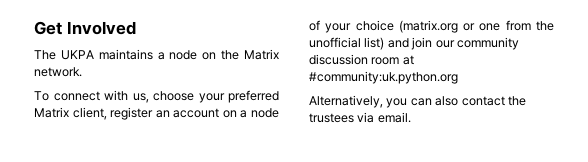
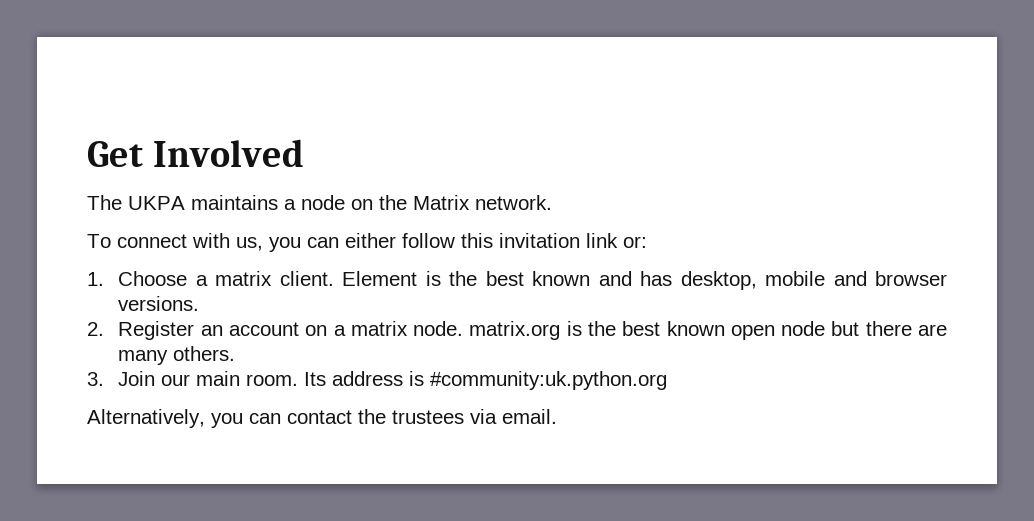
- To connect with us, choose your preferred Matrix client, register an account on a node of your choice (matrix.org or one from the unofficial list) and join our community discussion room at #community:uk.python.org
+ To connect with us, you can either follow this invitation link or:
+ 1. Choose a matrix client. Element is the best known and has desktop, mobile and browser versions.
+ 2. Register an account on a matrix node. matrix.org is the best known open node but there are many others.
+ 3. Join our main room. Its address is #community:uk.python.org
- Alternatively, you can also contact the trustees via email.
+ Alternatively, you can contact the trustees via email.

